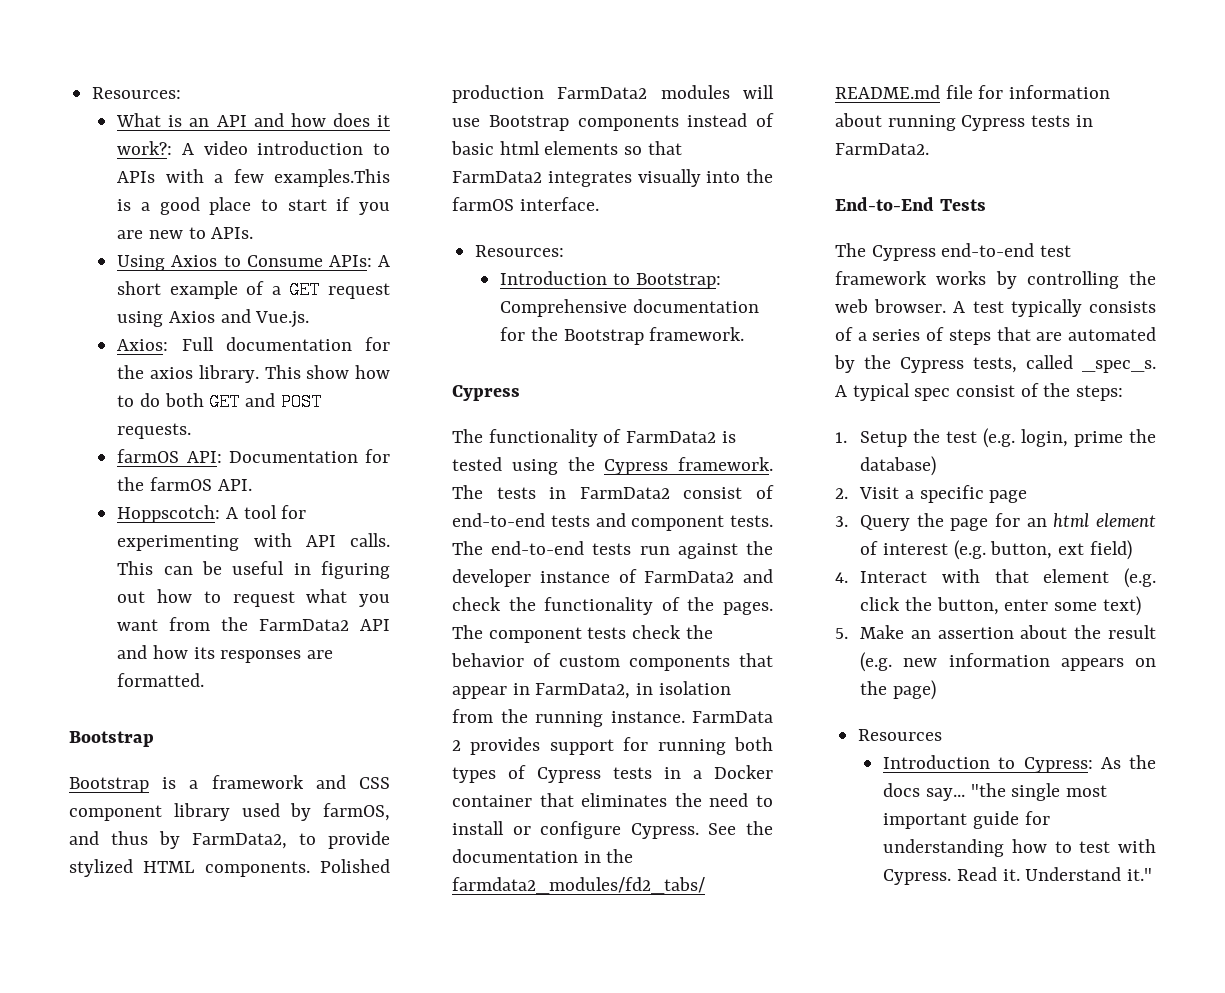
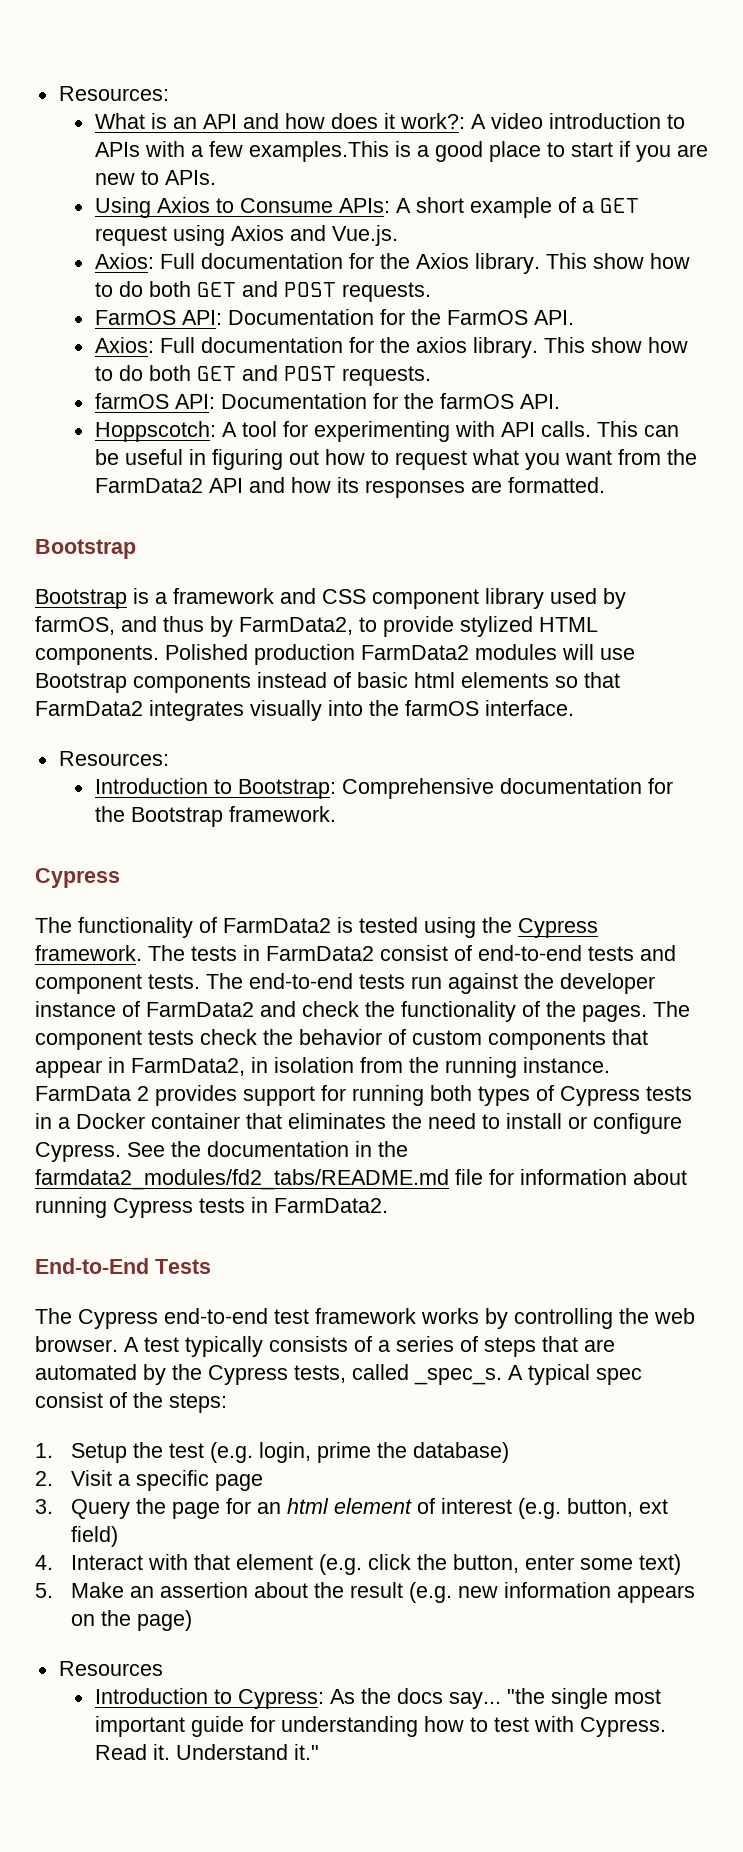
+ Axios: Full documentation for the Axios library. This show how to do both GET and POST requests.
+ FarmOS API: Documentation for the FarmOS API.

